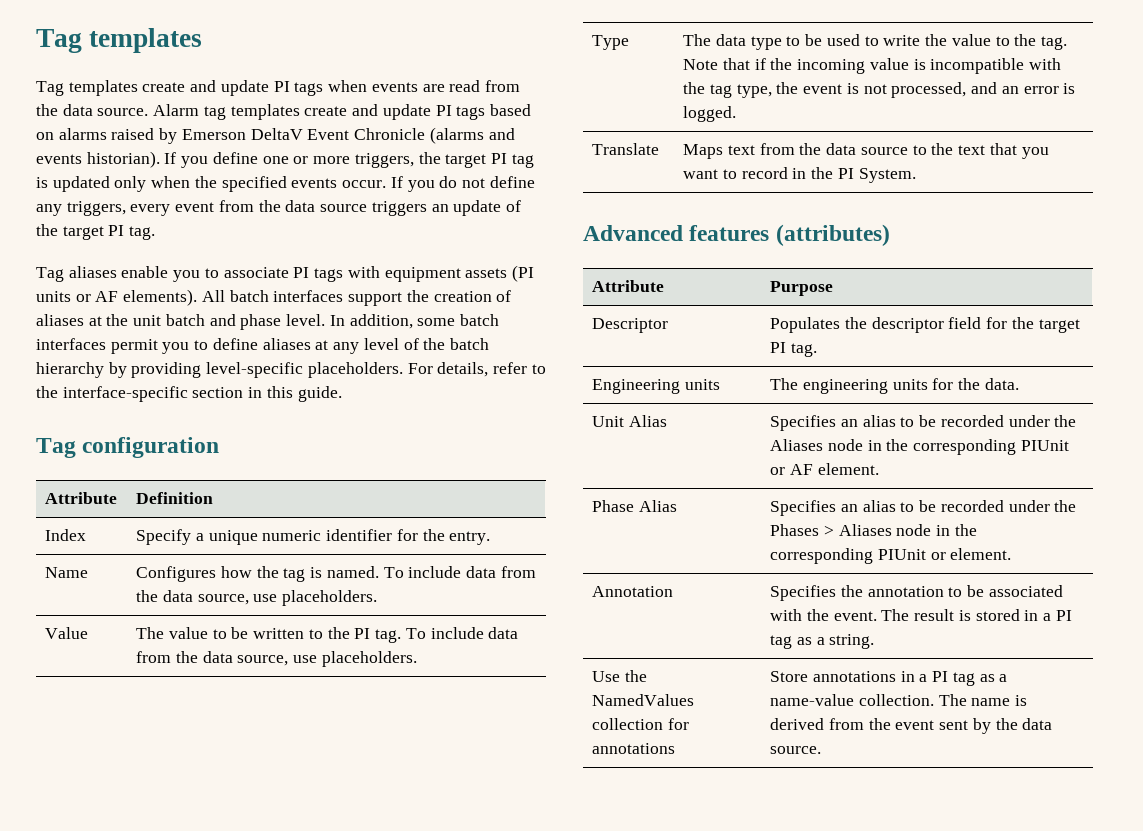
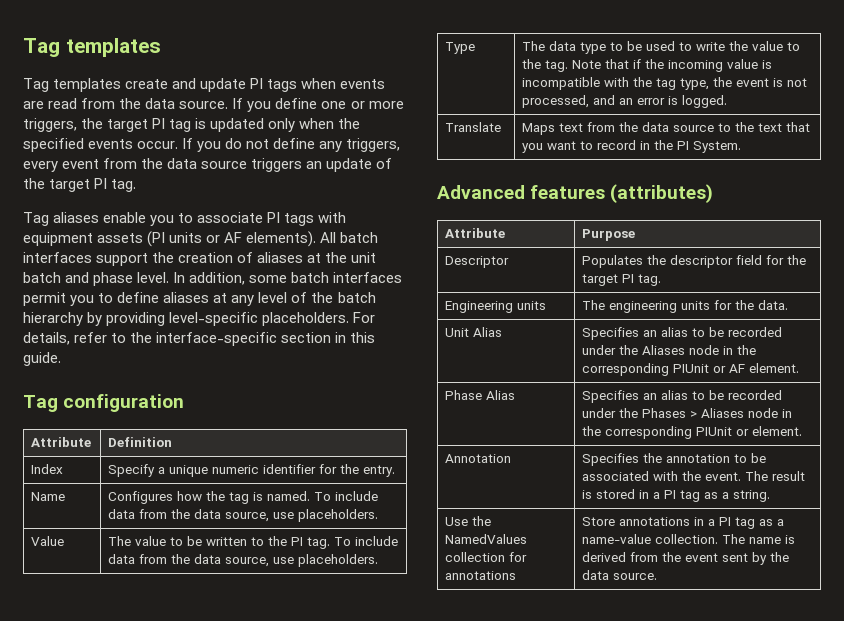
- Alarm tag templates create and update PI tags based on alarms raised by Emerson DeltaV Event Chronicle (alarms and events historian).

